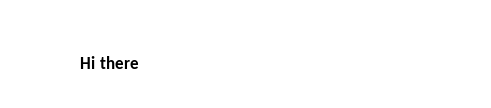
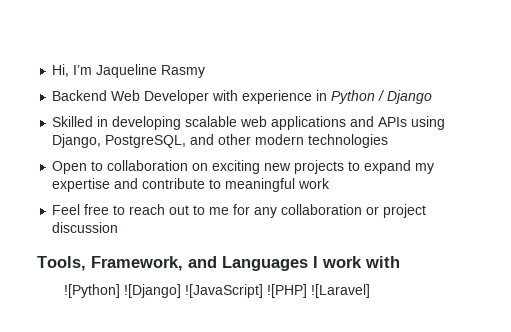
- Hi there
+ Hi, I’m Jaqueline Rasmy
+ Backend Web Developer with experience in Python / Django
+ Skilled in developing scalable web applications and APIs using Django, PostgreSQL, and other modern technologies
+ Open to collaboration on exciting new projects to expand my expertise and contribute to meaningful work
+ Feel free to reach out to me for any collaboration or project discussion
+ Tools, Framework, and Languages I work with
+ ![Python] ![Django] ![JavaScript] ![PHP] ![Laravel]

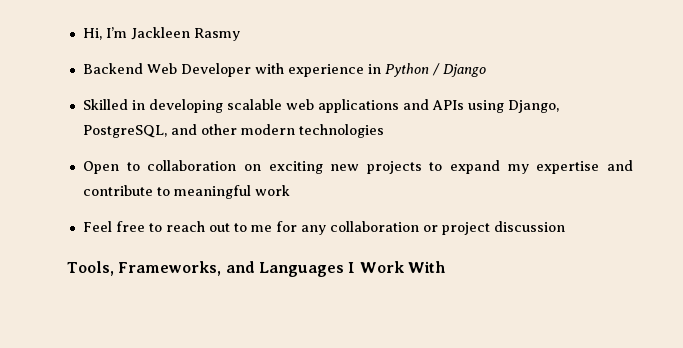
- Hi, I’m Jaqueline Rasmy
+ Hi, I’m Jackleen Rasmy
- Tools, Framework, and Languages I work with
- ![Python] ![Django] ![JavaScript] ![PHP] ![Laravel]
+ Tools, Frameworks, and Languages I Work With

